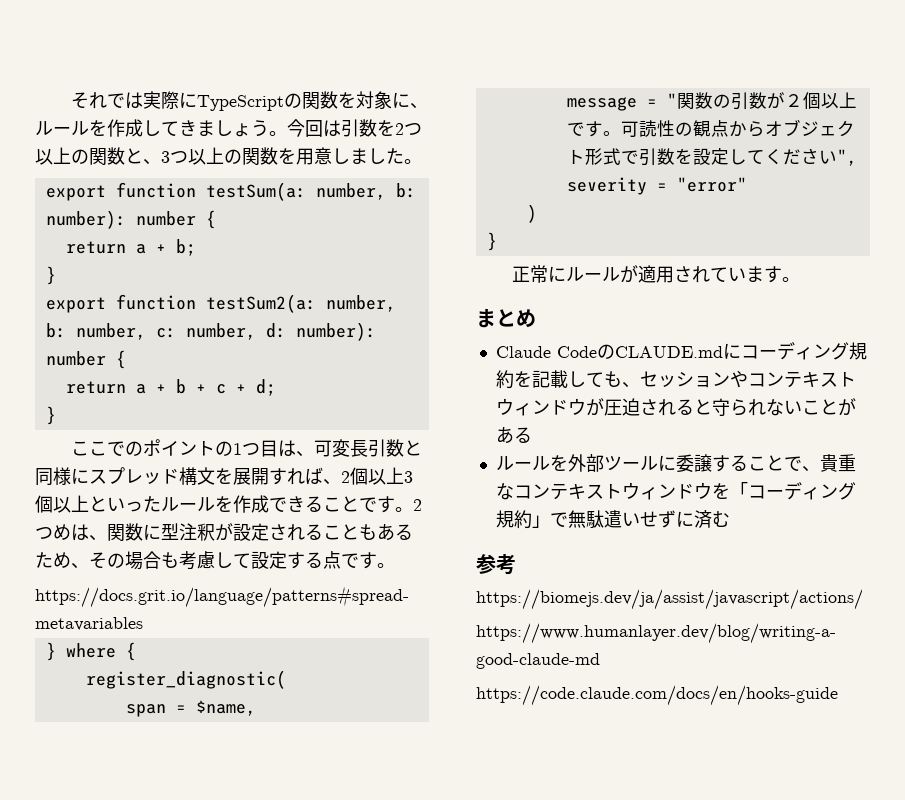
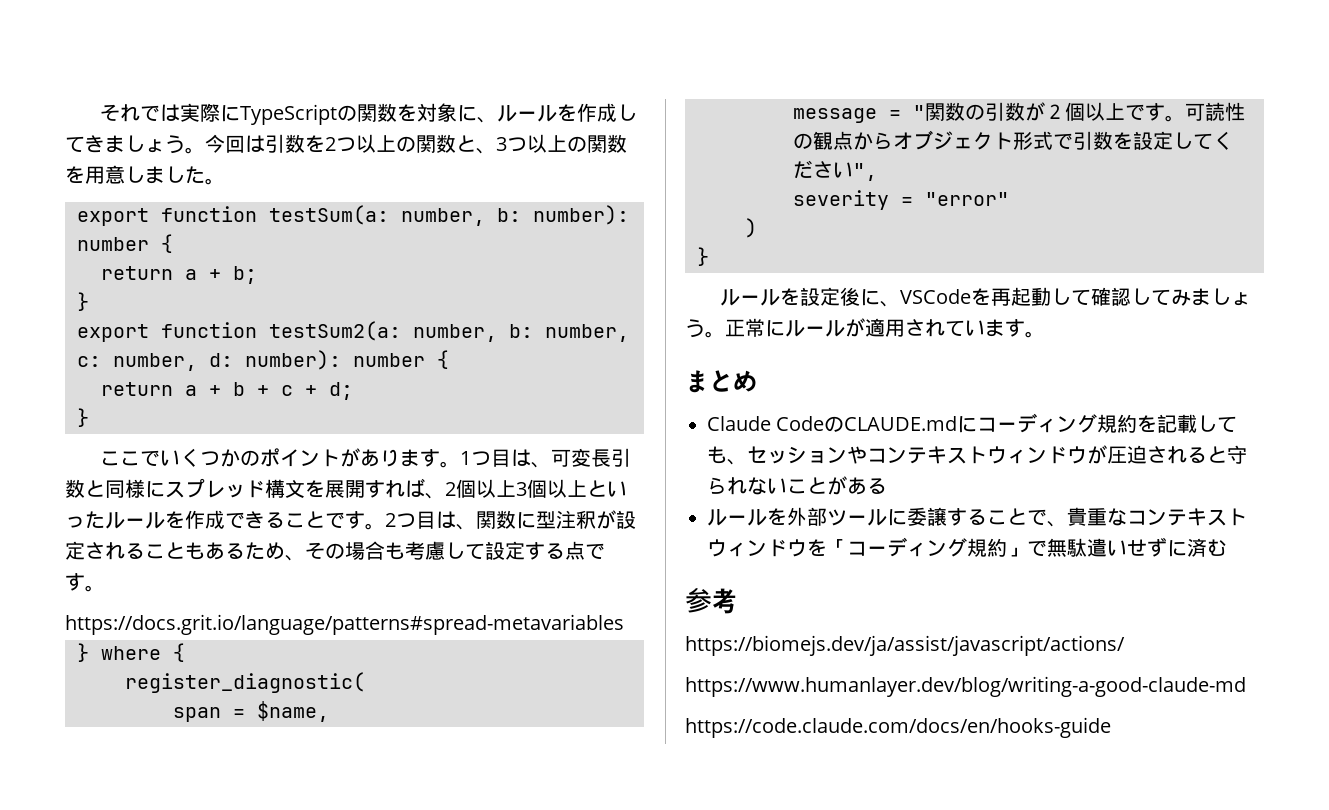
- ここでのポイントの1つ目は、可変長引数と同様にスプレッド構文を展開すれば、2個以上3個以上といったルールを作成できることです。
+ ここでいくつかのポイントがあります。1つ目は、可変長引数と同様にスプレッド構文を展開すれば、2個以上3個以上といったルールを作成できることです。
- 2つめは、関数に型注釈が設定されることもあるため、その場合も考慮して設定する点です。
+ 2つ目は、関数に型注釈が設定されることもあるため、その場合も考慮して設定する点です。
+ ルールを設定後に、VSCodeを再起動して確認してみましょう。

